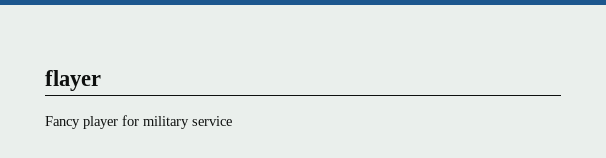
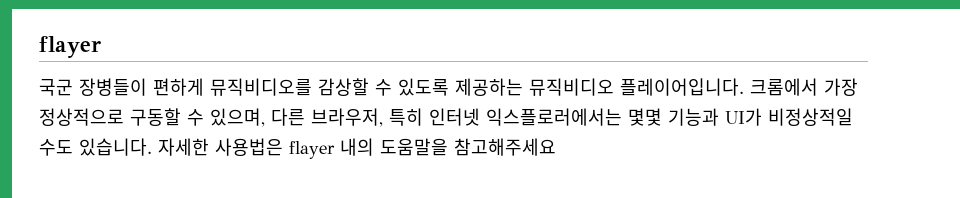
- Fancy player for military service
+ 국군 장병들이 편하게 뮤직비디오를 감상할 수 있도록 제공하는 뮤직비디오 플레이어입니다. 크롬에서 가장 정상적으로 구동할 수 있으며, 다른 브라우저, 특히 인터넷 익스플로러에서는 몇몇 기능과 UI가 비정상적일 수도 있습니다. 자세한 사용법은 flayer 내의 도움말을 참고해주세요

